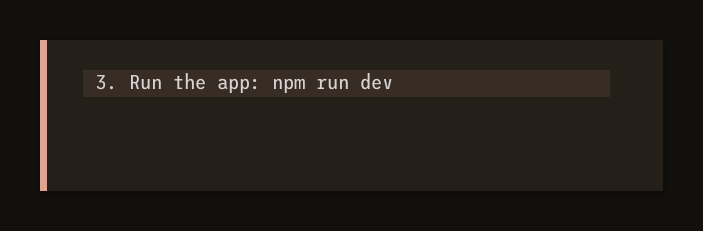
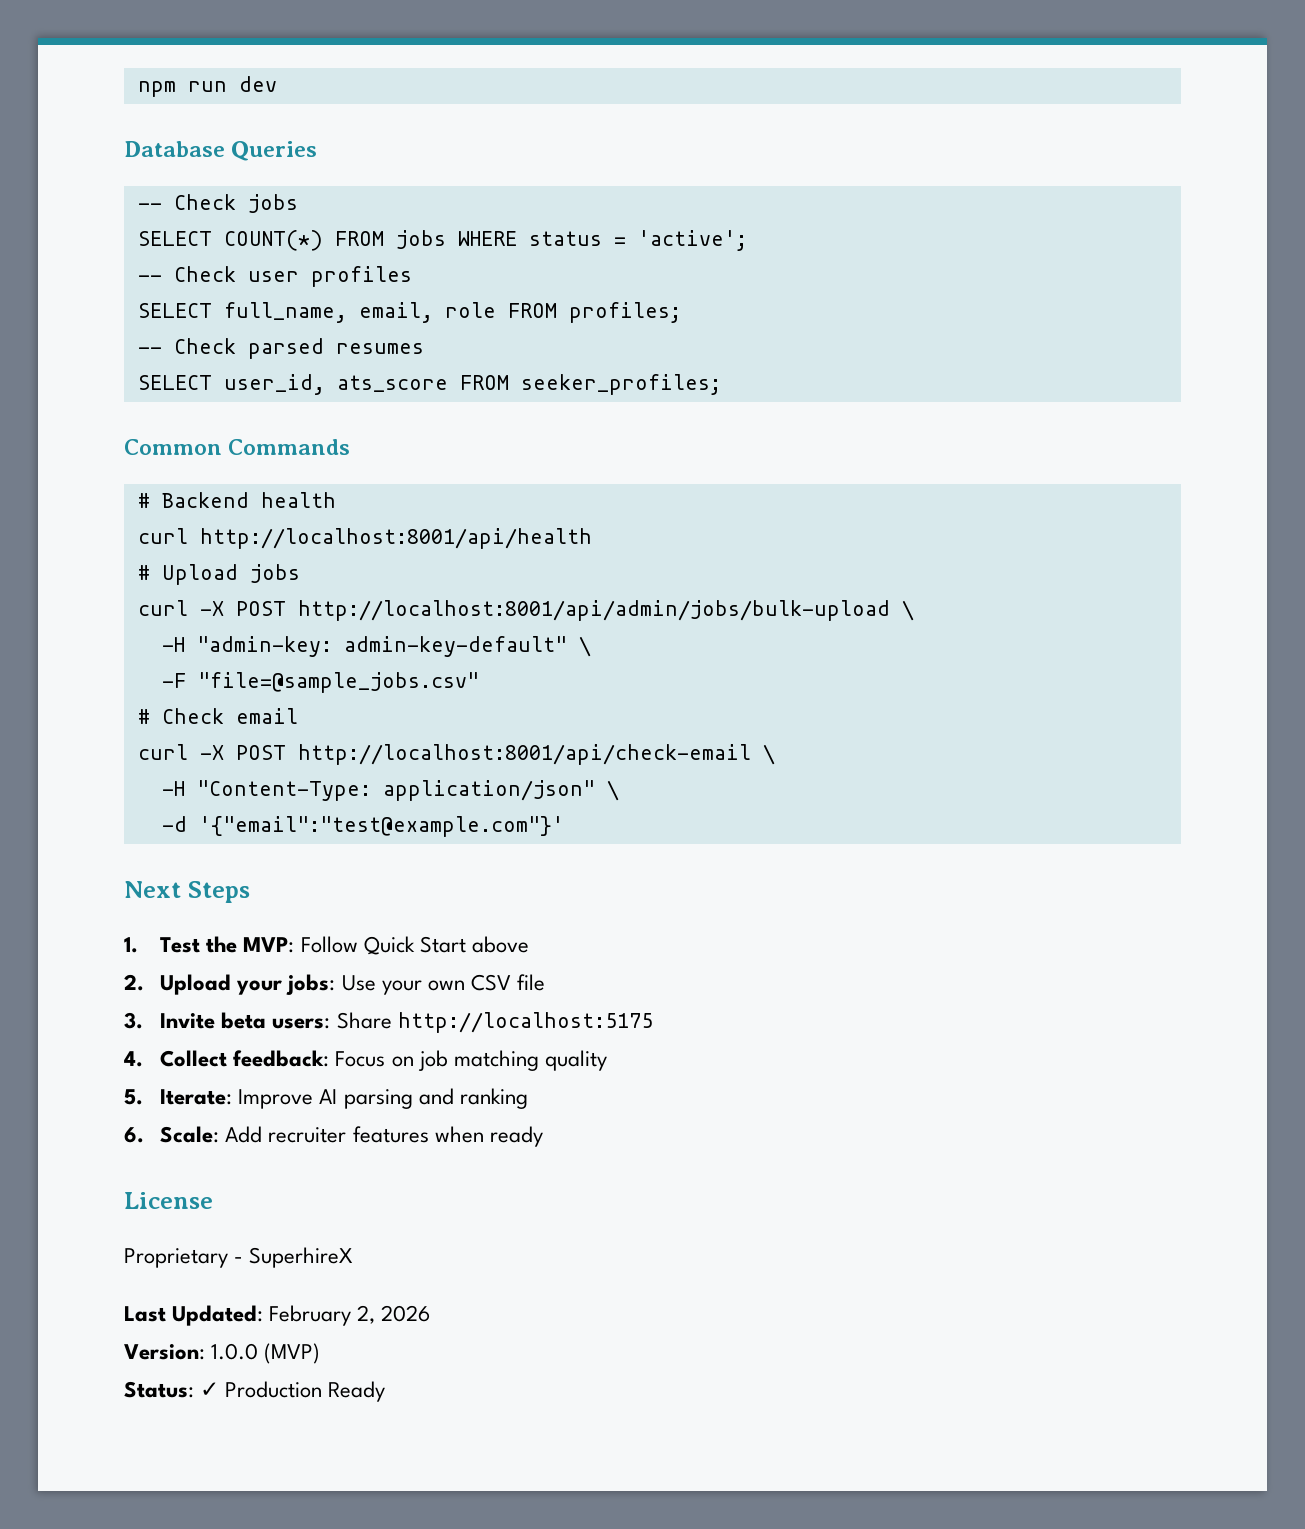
- 3. Run the app: npm run dev
+ npm run dev
+ Database Queries
+ -- Check jobs
+ SELECT COUNT(*) FROM jobs WHERE status = 'active';
+ -- Check user profiles
+ SELECT full_name, email, role FROM profiles;
+ -- Check parsed resumes
+ SELECT user_id, ats_score FROM seeker_profiles;
+ Common Commands
+ # Backend health
+ curl http://localhost:8001/api/health
+ # Upload jobs
+ curl -X POST http://localhost:8001/api/admin/jobs/bulk-upload \
+ -H "admin-key: admin-key-default" \
+ -F "file=@sample_jobs.csv"
+ # Check email
+ curl -X POST http://localhost:8001/api/check-email \
+ -H "Content-Type: application/json" \
+ -d '{"email":"test@example.com"}'
+ Next Steps
+ 1. Test the MVP: Follow Quick Start above
+ 2. Upload your jobs: Use your own CSV file
+ 3. Invite beta users: Share http://localhost:5175
+ 4. Collect feedback: Focus on job matching quality
+ 5. Iterate: Improve AI parsing and ranking
+ 6. Scale: Add recruiter features when ready
+ License
+ Proprietary - SuperhireX
+ Last Updated: February 2, 2026
+ Version: 1.0.0 (MVP)
+ Status: ✓ Production Ready

